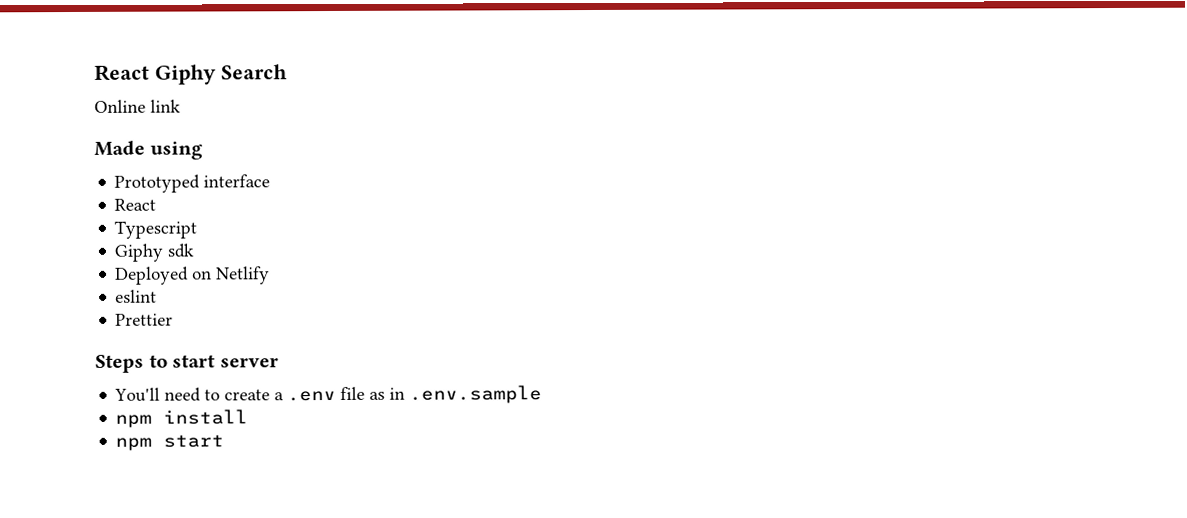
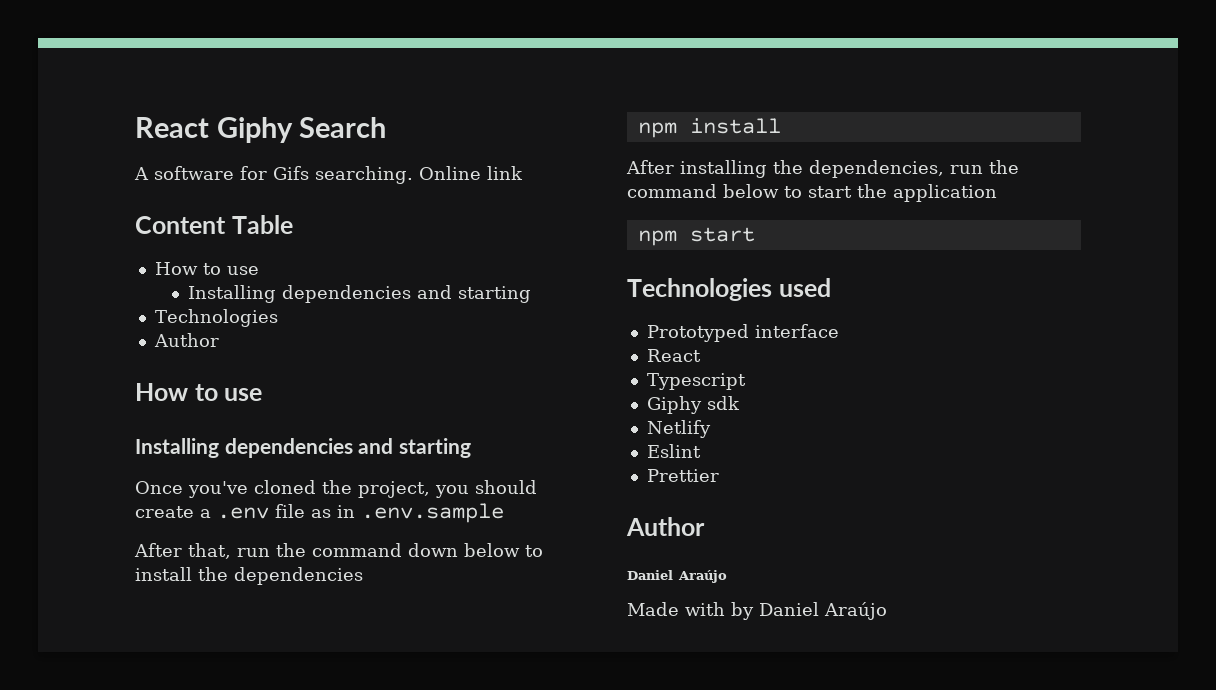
- Online link
- Made using
+ A software for Gifs searching. Online link
+ Content Table
+ How to use
+ Installing dependencies and starting
+ Technologies
+ Author
+ How to use
+ Installing dependencies and starting
+ Once you've cloned the project, you should create a .env file as in .env.sample
+ After that, run the command down below to install the dependencies
+ npm install
+ After installing the dependencies, run the command below to start the application
+ npm start
+ Technologies used
- Deployed on Netlify
+ Netlify
- eslint
+ Eslint
  Prettier
- Steps to start server
- You'll need to create a .env file as in .env.sample
- npm install
- npm start
+ Author
+ Daniel Araújo
+ Made with by Daniel Araújo

